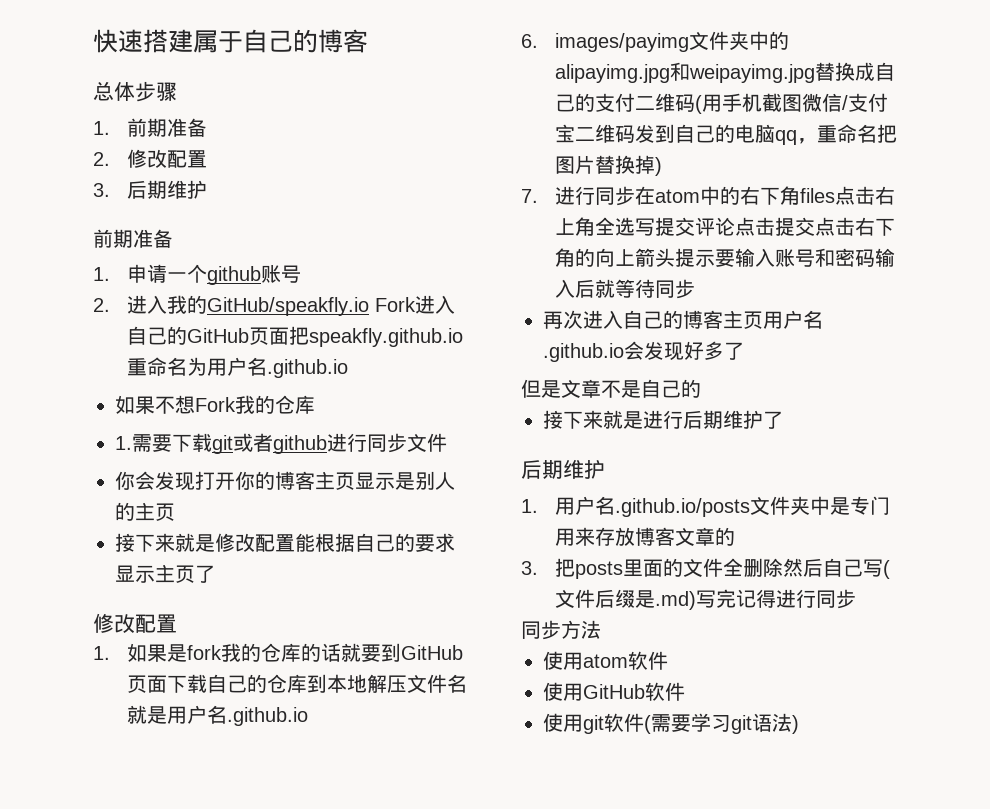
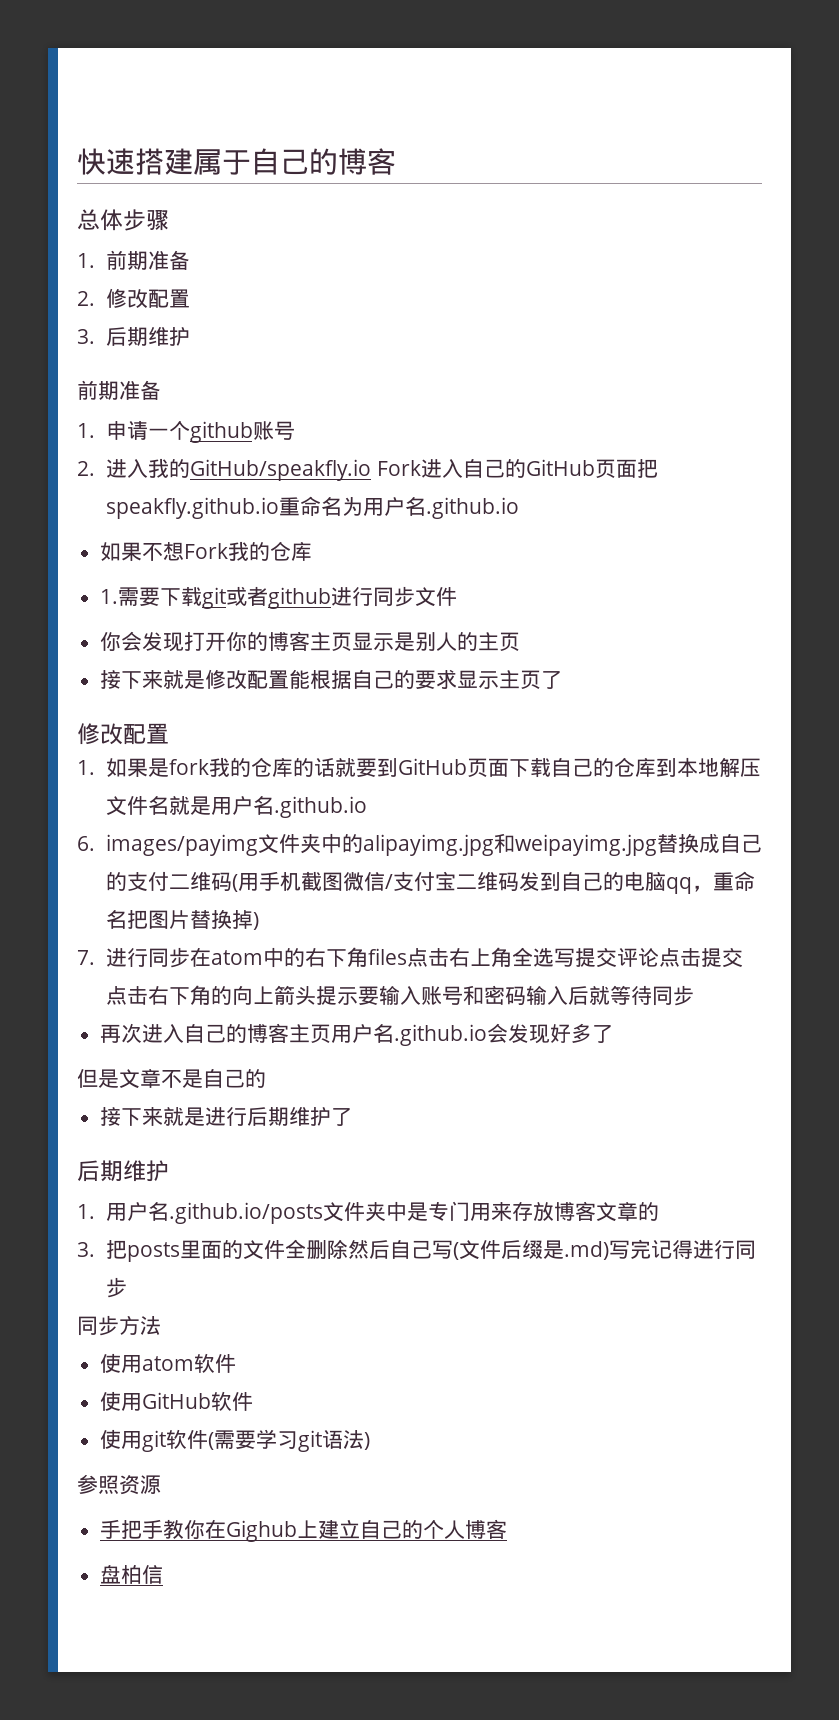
+ 参照资源
+ 手把手教你在Gighub上建立自己的个人博客
+ 盘柏信

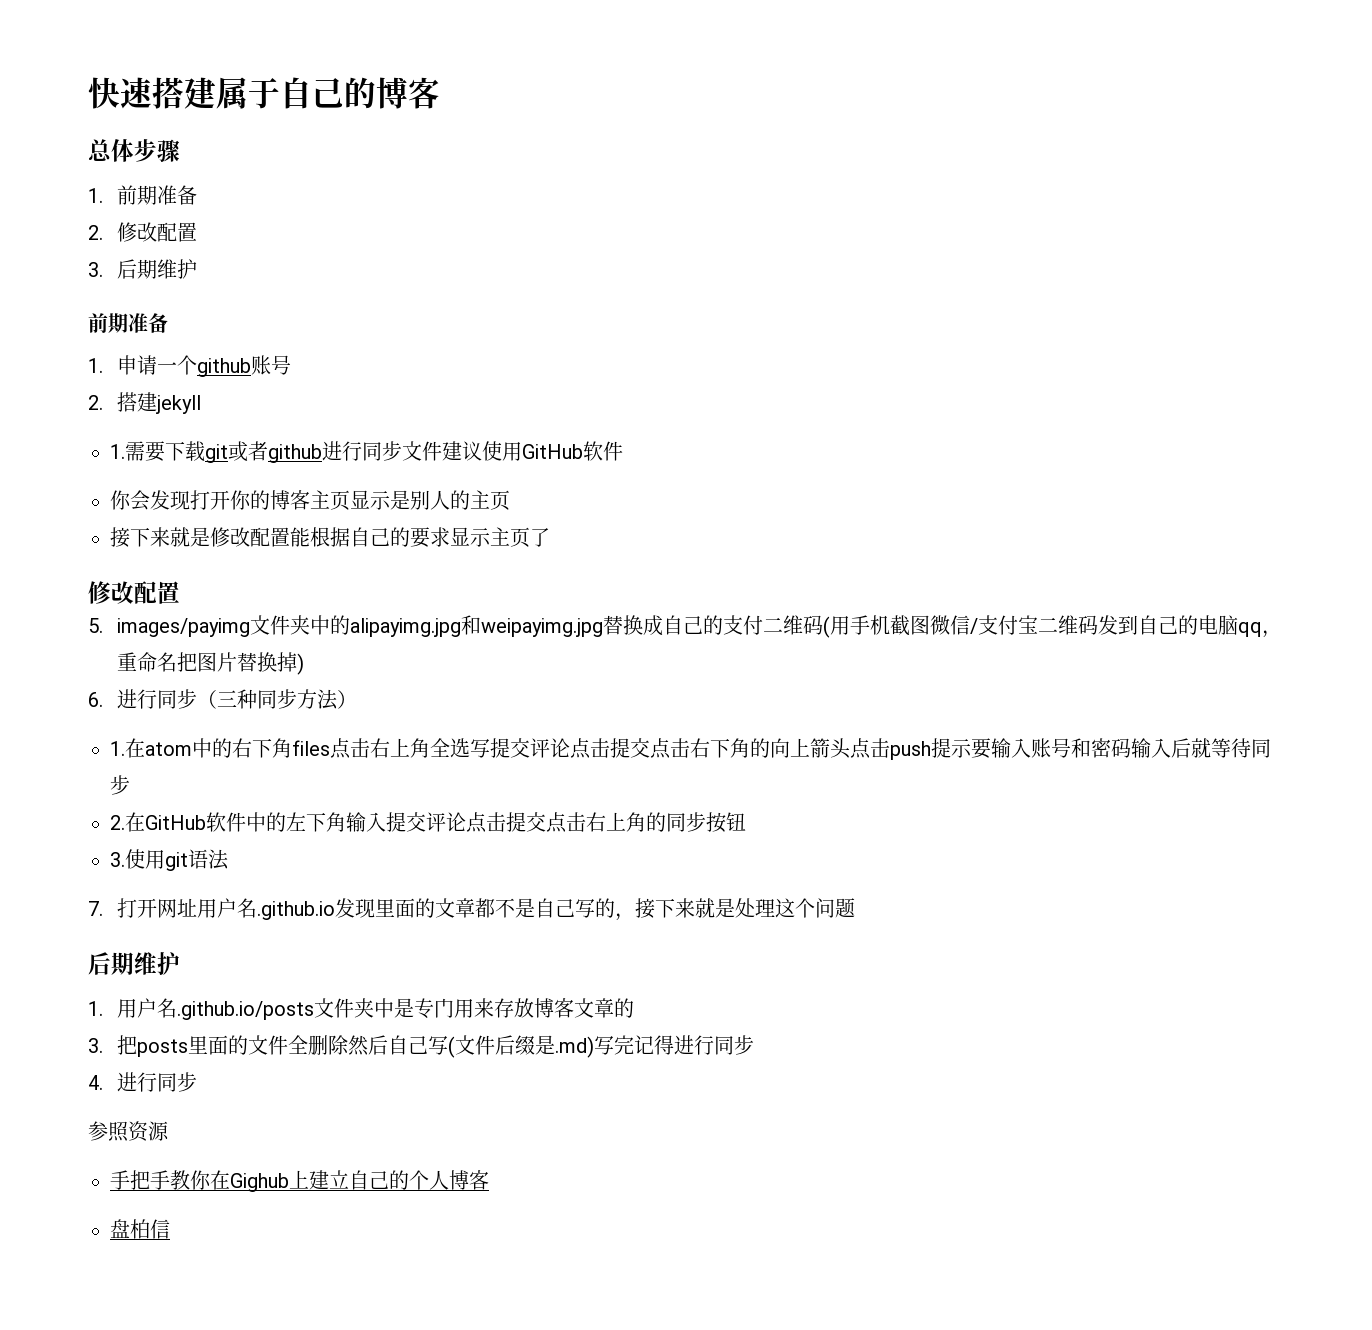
- 2.进入我的GitHub/speakfly.io Fork进入自己的GitHub页面把speakfly.github.io重命名为用户名.github.io
- 如果不想Fork我的仓库
+ 2.搭建jekyll
- 1.需要下载git或者github进行同步文件
+ 1.需要下载git或者github进行同步文件建议使用GitHub软件
- 1.如果是fork我的仓库的话就要到GitHub页面下载自己的仓库到本地解压文件名就是用户名.github.io
- 6. images/payimg文件夹中的alipayimg.jpg和weipayimg.jpg替换成自己的支付二维码(用手机截图微信/支付宝二维码发到自己的电脑qq，重命名把图片替换掉)
+ 5. images/payimg文件夹中的alipayimg.jpg和weipayimg.jpg替换成自己的支付二维码(用手机截图微信/支付宝二维码发到自己的电脑qq，重命名把图片替换掉)
- 7.进行同步在atom中的右下角files点击右上角全选写提交评论点击提交点击右下角的向上箭头提示要输入账号和密码输入后就等待同步
+ 6.进行同步（三种同步方法）
+ 1.在atom中的右下角files点击右上角全选写提交评论点击提交点击右下角的向上箭头点击push提示要输入账号和密码输入后就等待同步
- 再次进入自己的博客主页用户名.github.io会发现好多了
- 但是文章不是自己的
- 接下来就是进行后期维护了
+ 2.在GitHub软件中的左下角输入提交评论点击提交点击右上角的同步按钮
+ 3.使用git语法
+ 7.打开网址用户名.github.io发现里面的文章都不是自己写的，接下来就是处理这个问题
- 同步方法
- 使用atom软件
- 使用GitHub软件
- 使用git软件(需要学习git语法)
+ 4.进行同步

